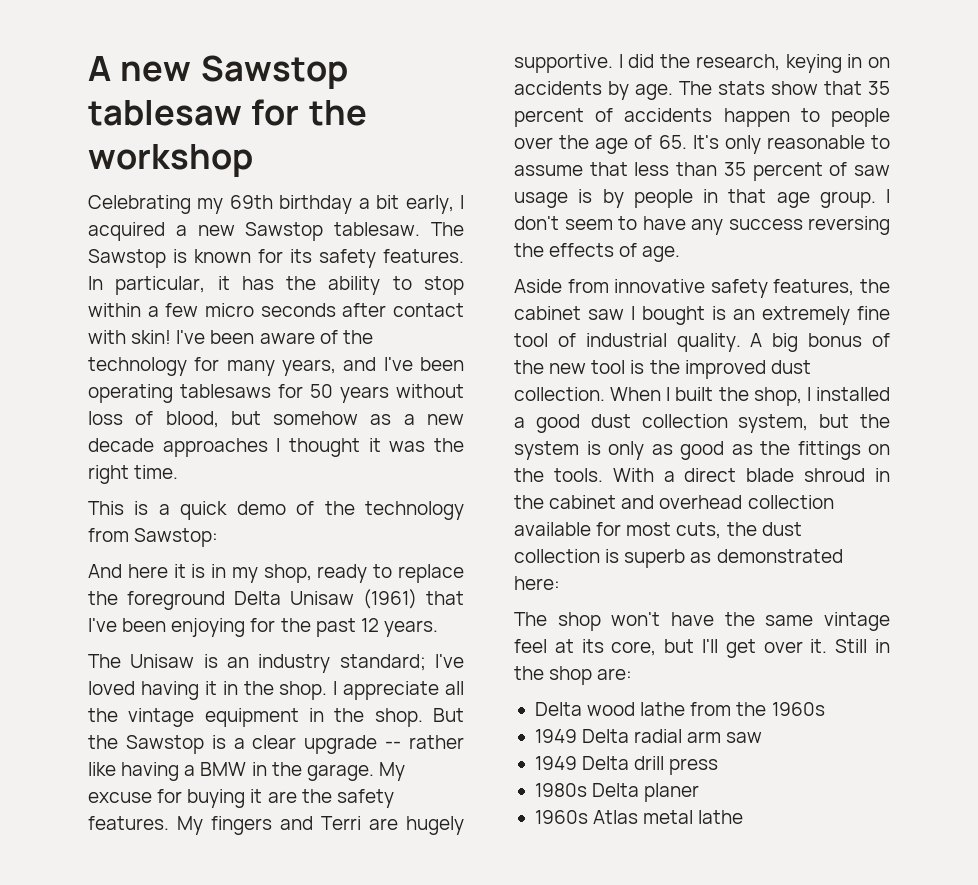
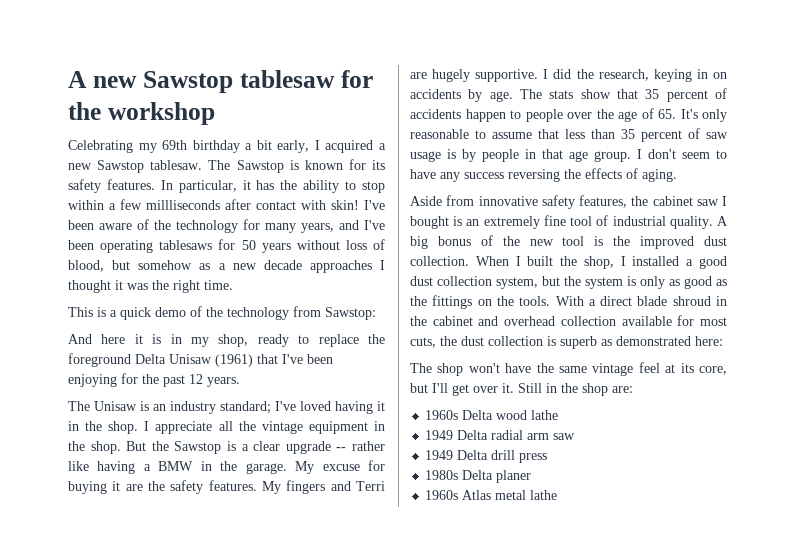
- In particular, it has the ability to stop within a few micro seconds after contact with skin!
+ In particular, it has the ability to stop within a few millliseconds after contact with skin!
- I don't seem to have any success reversing the effects of age.
+ I don't seem to have any success reversing the effects of aging.
- Delta wood lathe from the 1960s
+ 1960s Delta wood lathe

